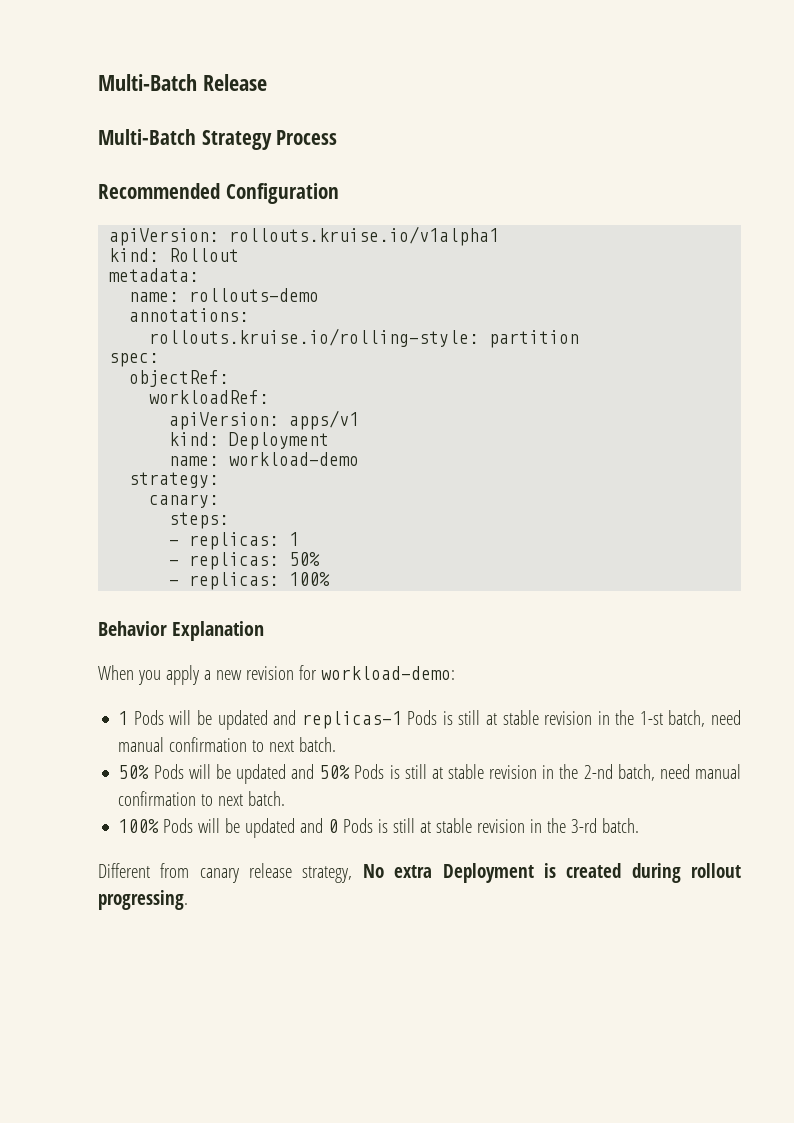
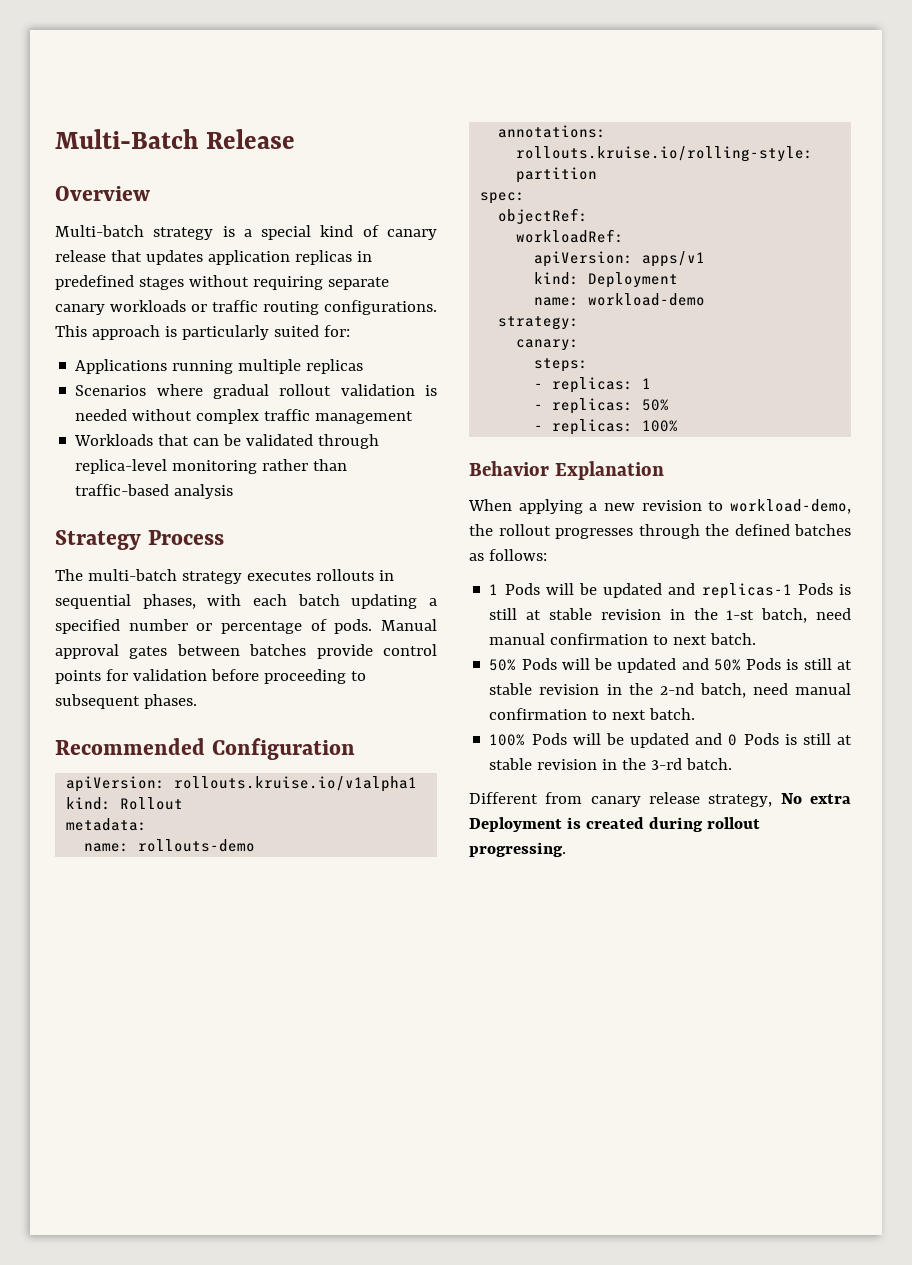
- Multi-Batch Strategy Process
+ Overview
+ Multi-batch strategy is a special kind of canary release that updates application replicas in predefined stages without requiring separate canary workloads or traffic routing configurations. This approach is particularly suited for:
+ Applications running multiple replicas
+ Scenarios where gradual rollout validation is needed without complex traffic management
+ Workloads that can be validated through replica-level monitoring rather than traffic-based analysis
+ Strategy Process
+ The multi-batch strategy executes rollouts in sequential phases, with each batch updating a specified number or percentage of pods. Manual approval gates between batches provide control points for validation before proceeding to subsequent phases.
- When you apply a new revision for workload-demo:
+ When applying a new revision to workload-demo, the rollout progresses through the defined batches as follows:

